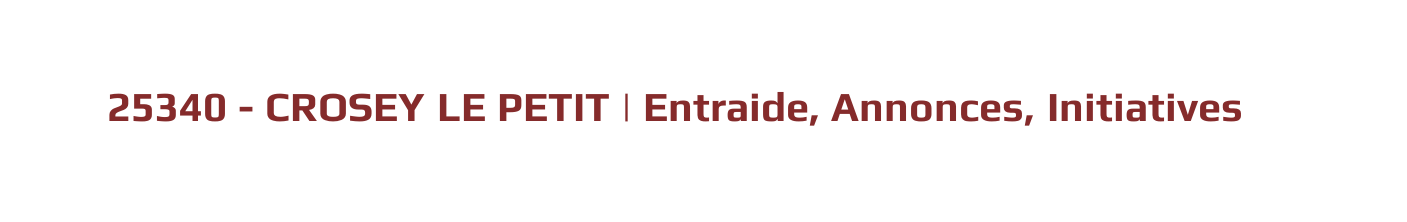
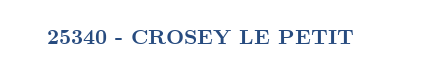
- 25340 - CROSEY LE PETIT | Entraide, Annonces, Initiatives
+ 25340 - CROSEY LE PETIT

